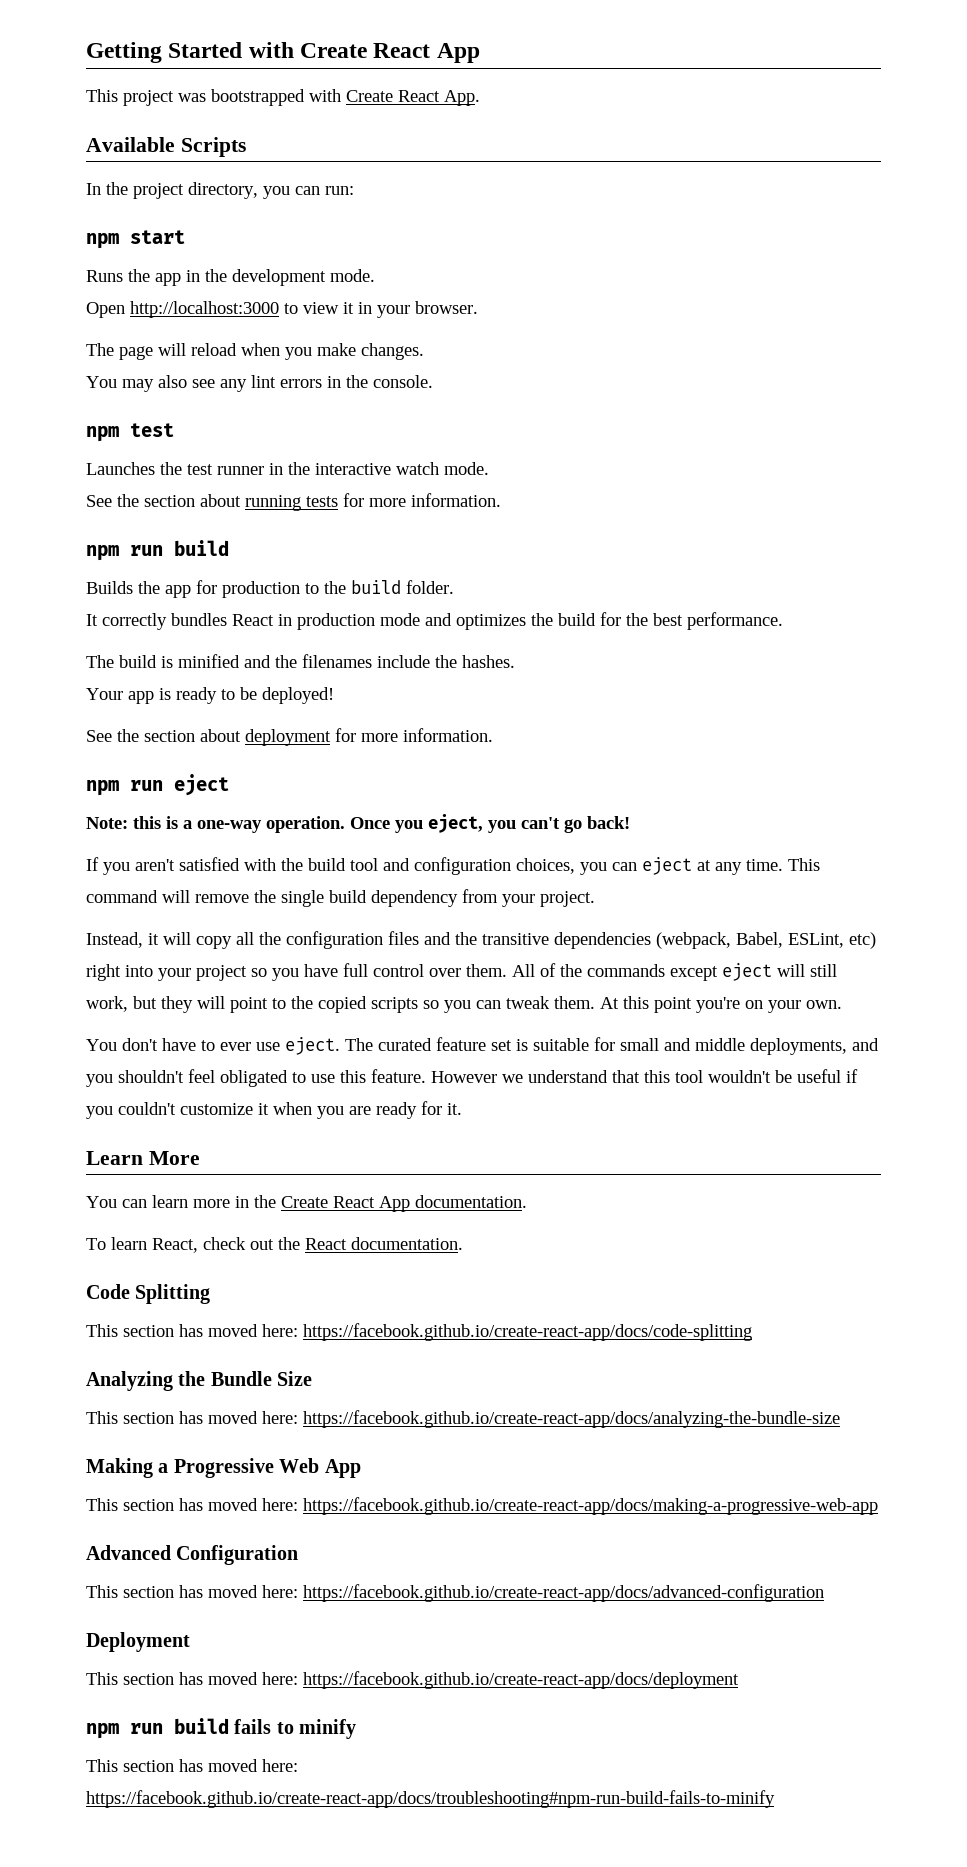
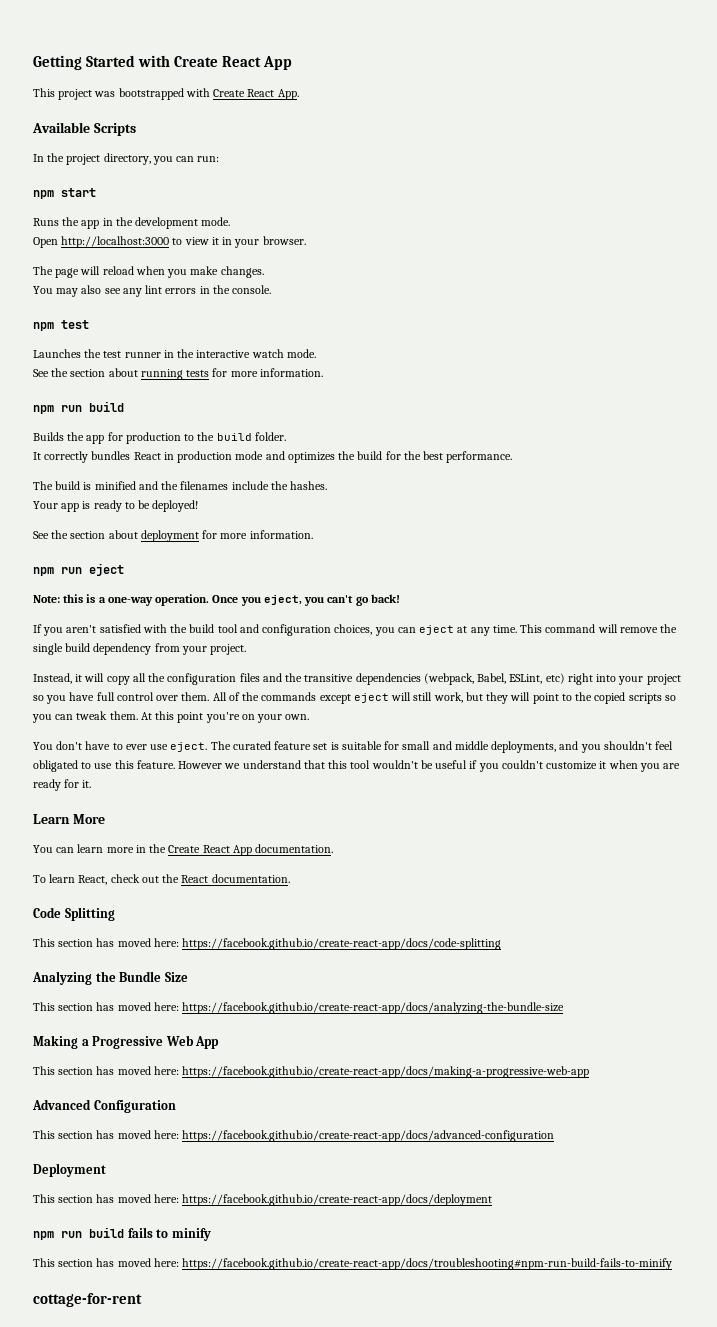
+ cottage-for-rent

